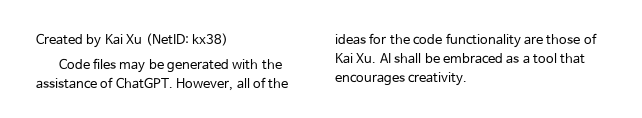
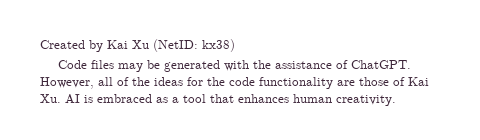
- However, all of the ideas for the code functionality are those of Kai Xu. AI shall be embraced as a tool that encourages creativity.
+ However, all of the ideas for the code functionality are those of Kai Xu. AI is embraced as a tool that enhances human creativity.

